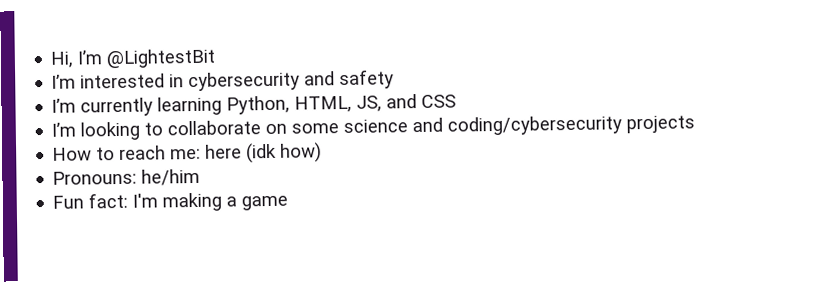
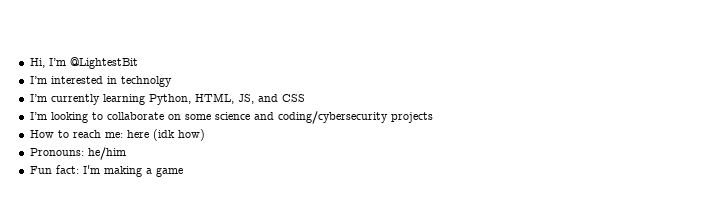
- I’m interested in cybersecurity and safety
+ I’m interested in technolgy

